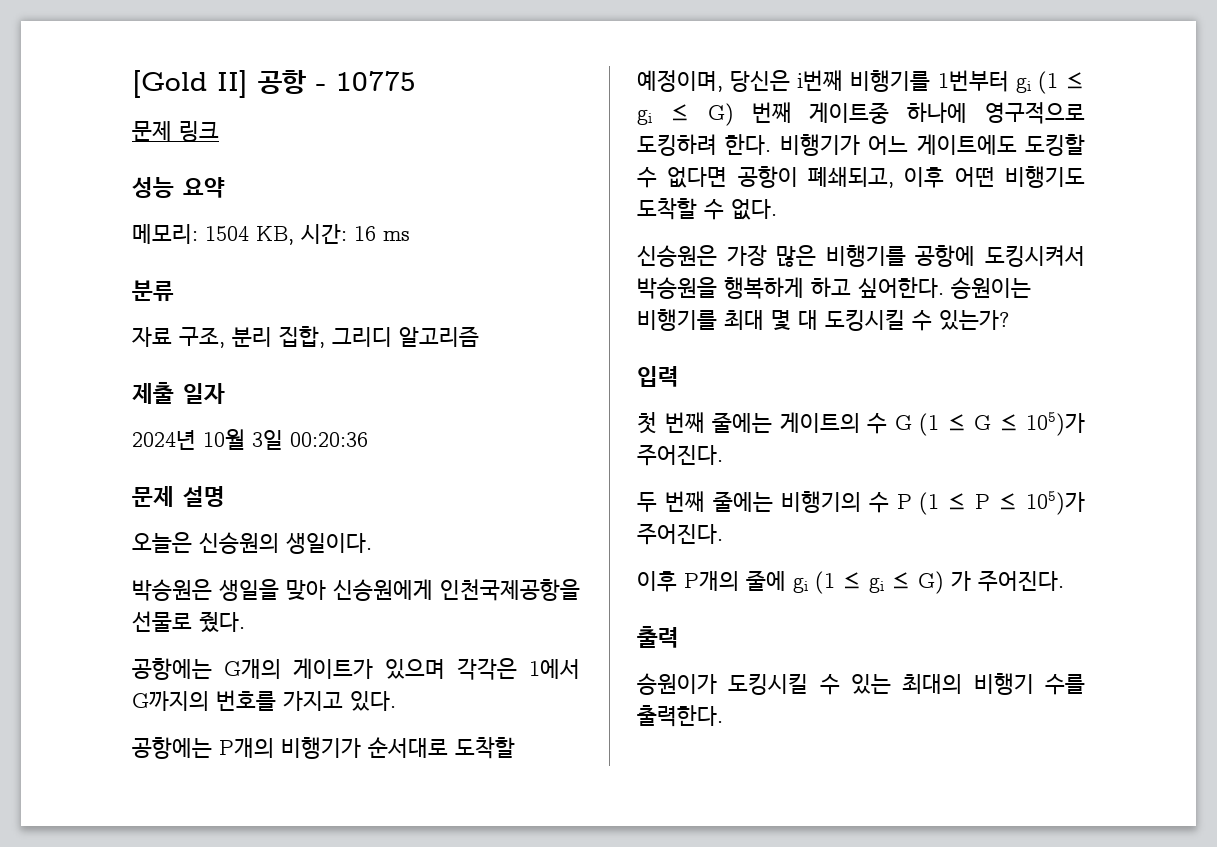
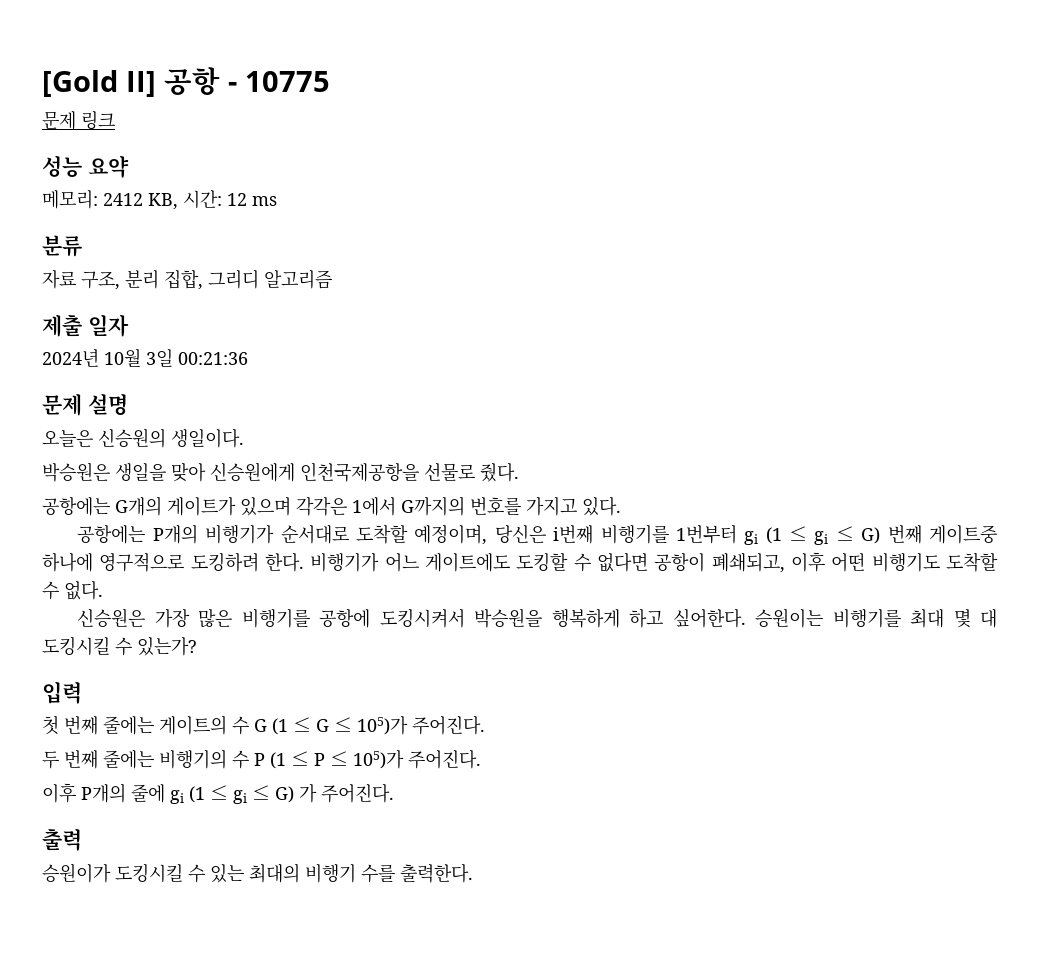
- 메모리: 1504 KB, 시간: 16 ms
+ 메모리: 2412 KB, 시간: 12 ms
- 2024년 10월 3일 00:20:36
+ 2024년 10월 3일 00:21:36

